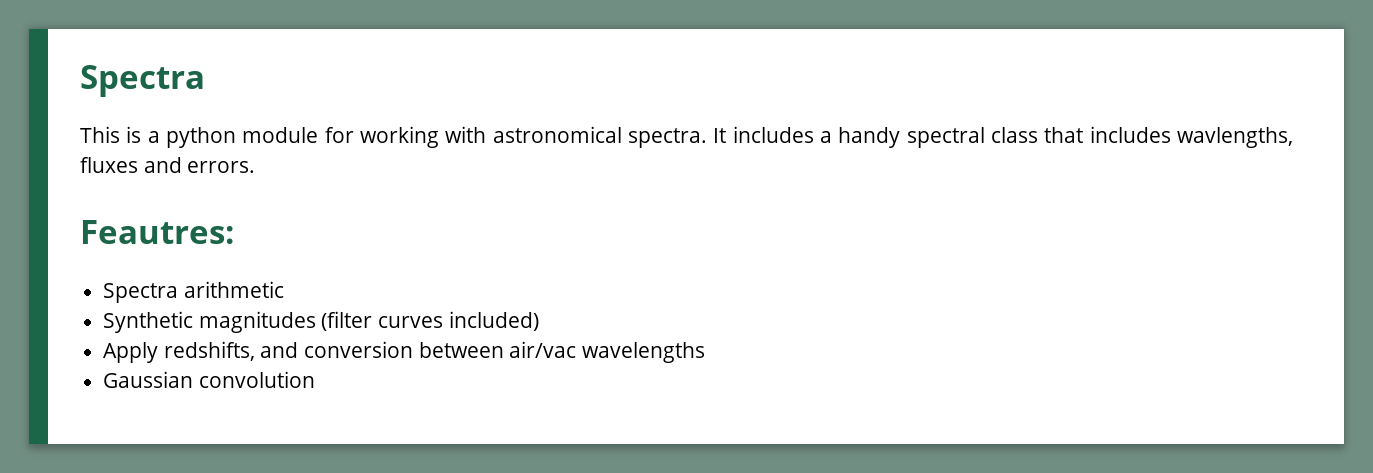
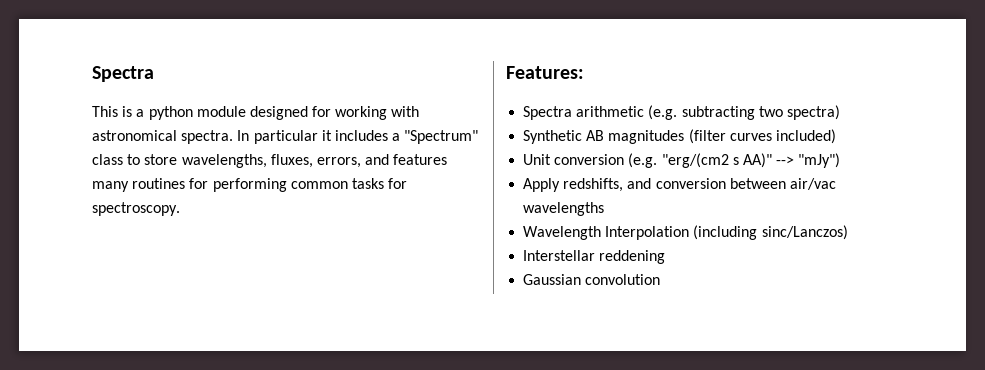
- This is a python module for working with astronomical spectra.
+ This is a python module designed for working with astronomical spectra.
- It includes a handy spectral class that includes wavlengths, fluxes and errors.
- Feautres:
- Spectra arithmetic
+ In particular it includes a "Spectrum" class to store wavelengths, fluxes, errors, and features many routines for performing common tasks for spectroscopy.
+ Features:
+ Spectra arithmetic (e.g. subtracting two spectra)
- Synthetic magnitudes (filter curves included)
+ Synthetic AB magnitudes (filter curves included)
+ Unit conversion (e.g. "erg/(cm2 s AA)" --> "mJy")
+ Wavelength Interpolation (including sinc/Lanczos)
+ Interstellar reddening

